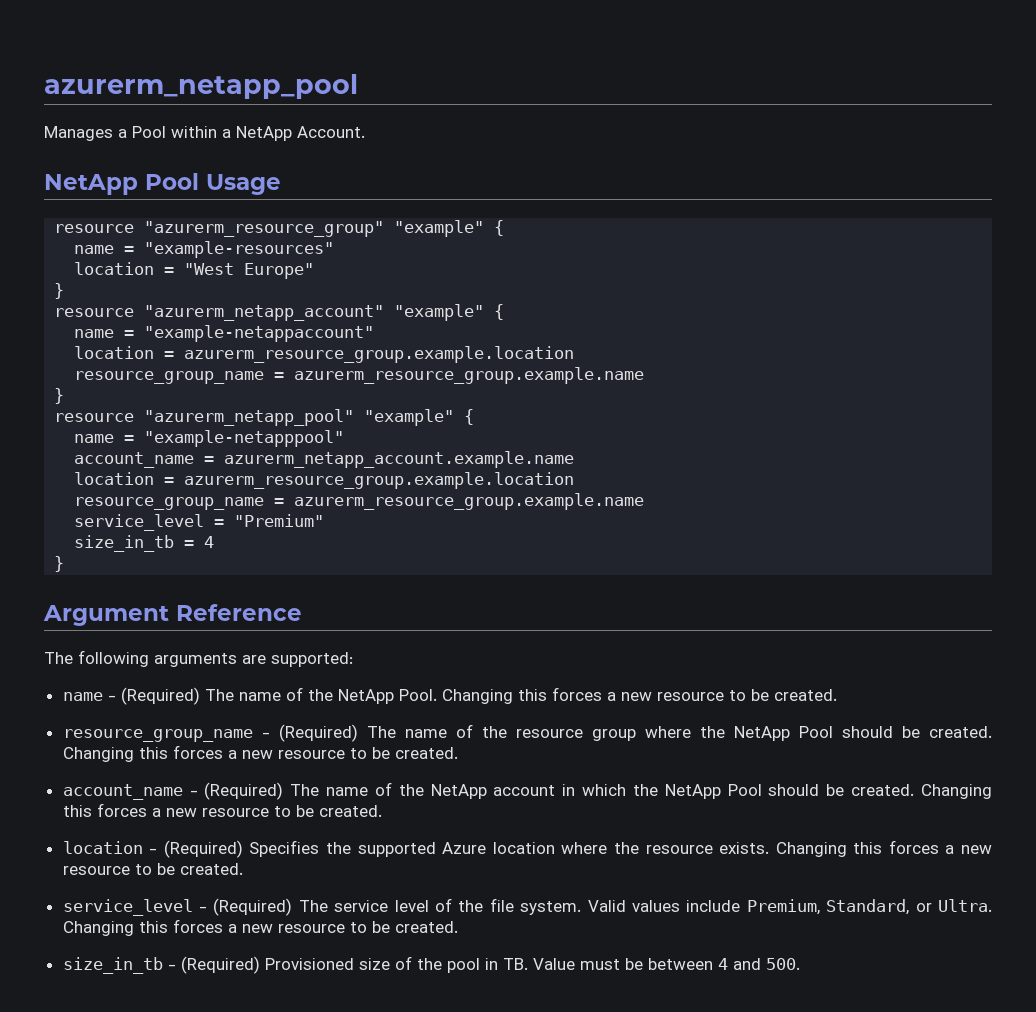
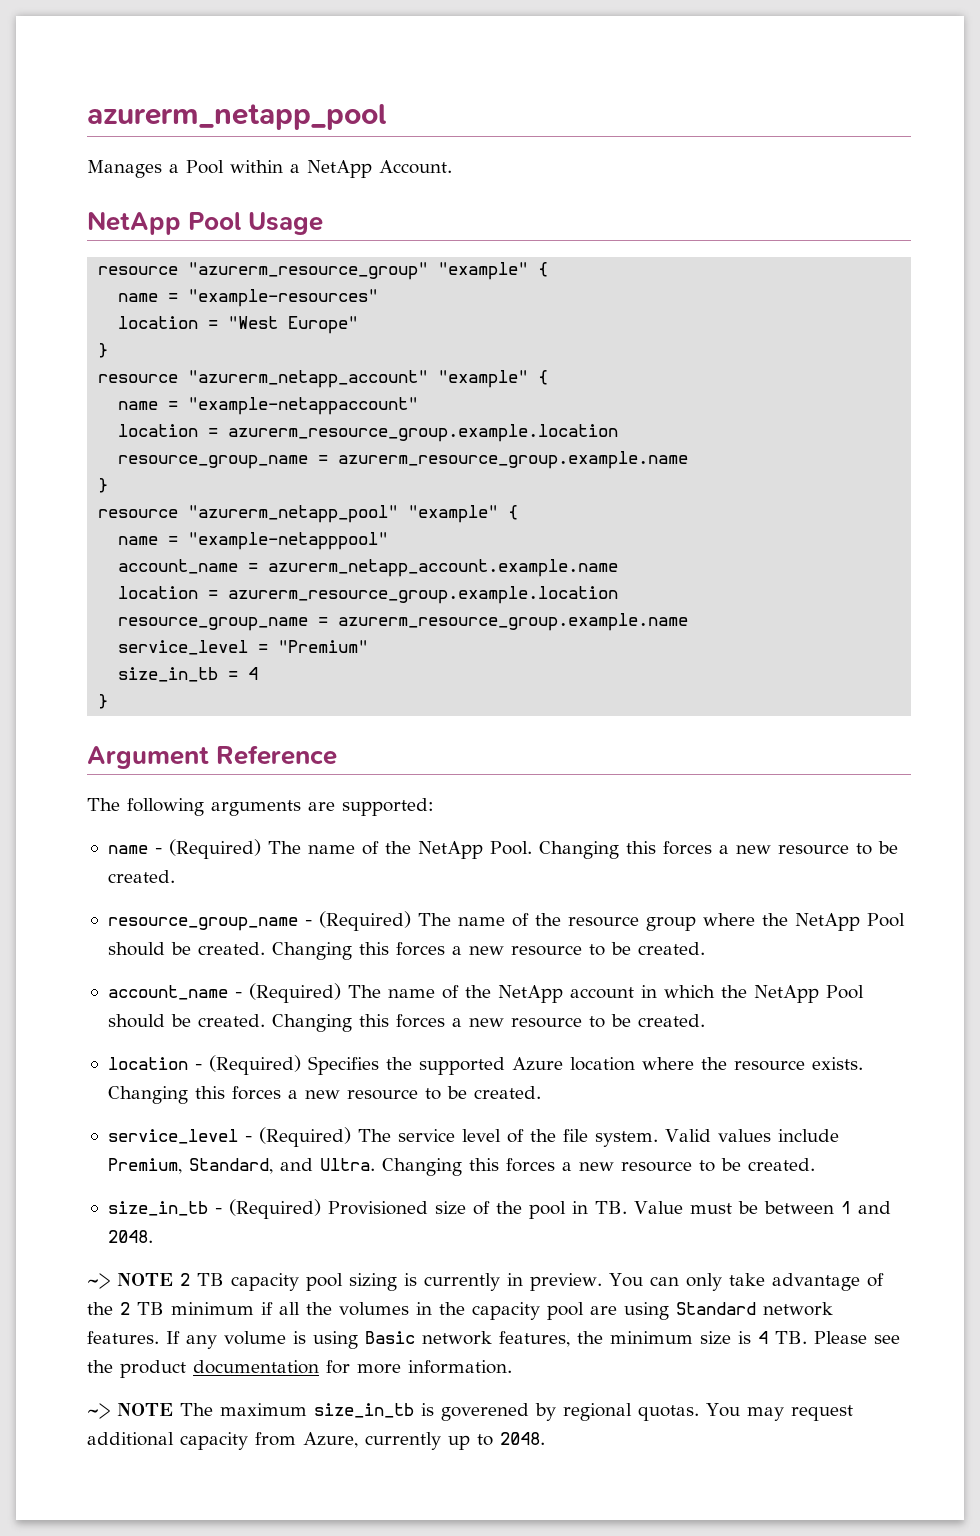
- Valid values include Premium, Standard, or Ultra.
+ Valid values include Premium, Standard, and Ultra.
- size_in_tb - (Required) Provisioned size of the pool in TB. Value must be between 4 and 500.
+ size_in_tb - (Required) Provisioned size of the pool in TB. Value must be between 1 and 2048.
+ ~> NOTE 2 TB capacity pool sizing is currently in preview. You can only take advantage of the 2 TB minimum if all the volumes in the capacity pool are using Standard network features. If any volume is using Basic network features, the minimum size is 4 TB. Please see the product documentation for more information.
+ ~> NOTE The maximum size_in_tb is goverened by regional quotas. You may request additional capacity from Azure, currently up to 2048.

